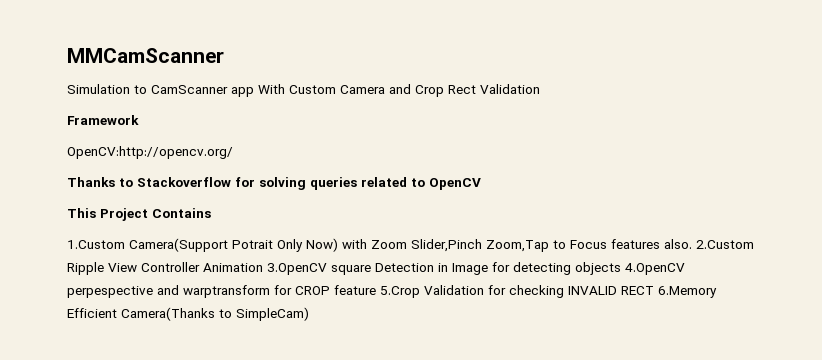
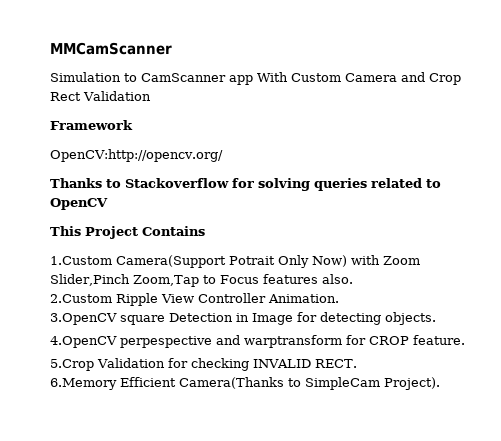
- 1.Custom Camera(Support Potrait Only Now) with Zoom Slider,Pinch Zoom,Tap to Focus features also. 2.Custom Ripple View Controller Animation 3.OpenCV square Detection in Image for detecting objects 4.OpenCV perpespective and warptransform for CROP feature 5.Crop Validation for checking INVALID RECT 6.Memory Efficient Camera(Thanks to SimpleCam)
+ 1.Custom Camera(Support Potrait Only Now) with Zoom Slider,Pinch Zoom,Tap to Focus features also.
+ 2.Custom Ripple View Controller Animation.
+ 3.OpenCV square Detection in Image for detecting objects.
+ 4.OpenCV perpespective and warptransform for CROP feature.
+ 5.Crop Validation for checking INVALID RECT.
+ 6.Memory Efficient Camera(Thanks to SimpleCam Project).

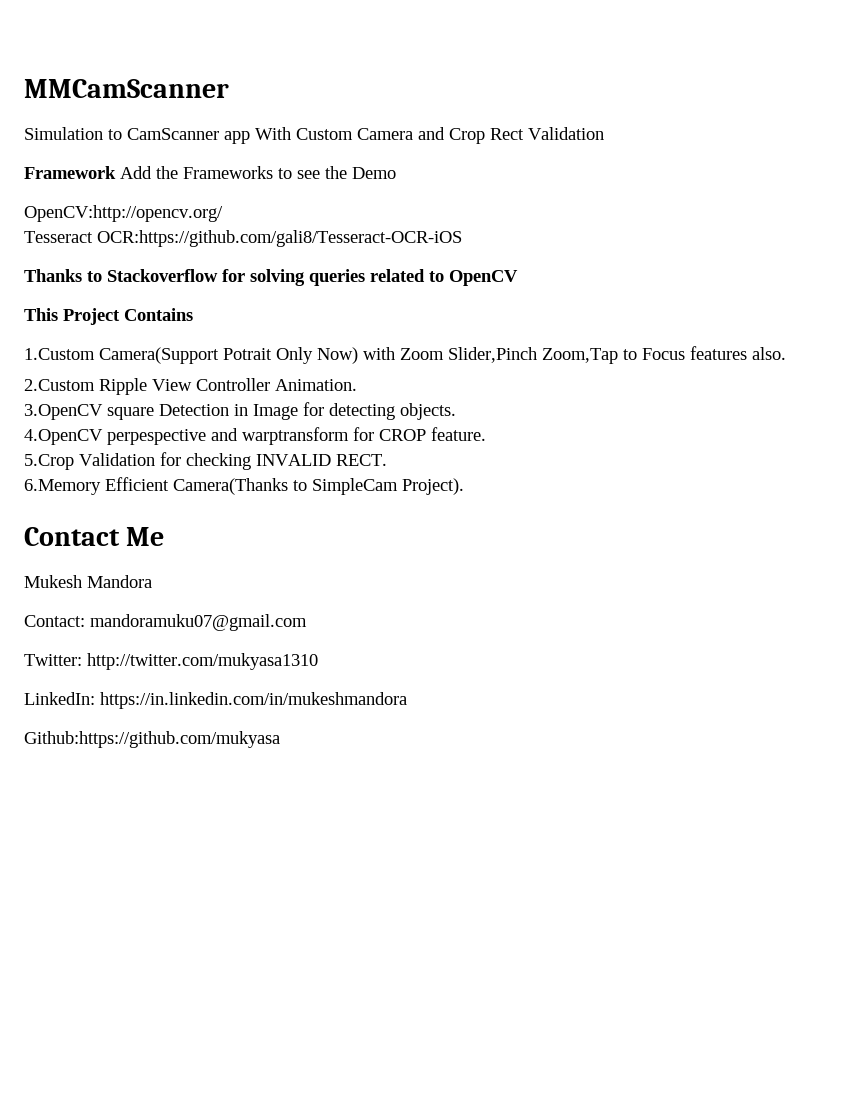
- Framework
+ Framework Add the Frameworks to see the Demo
+ Tesseract OCR:https://github.com/gali8/Tesseract-OCR-iOS
+ Contact Me
+ Mukesh Mandora
+ Contact: mandoramuku07@gmail.com
+ Twitter: http://twitter.com/mukyasa1310
+ LinkedIn: https://in.linkedin.com/in/mukeshmandora
+ Github:https://github.com/mukyasa

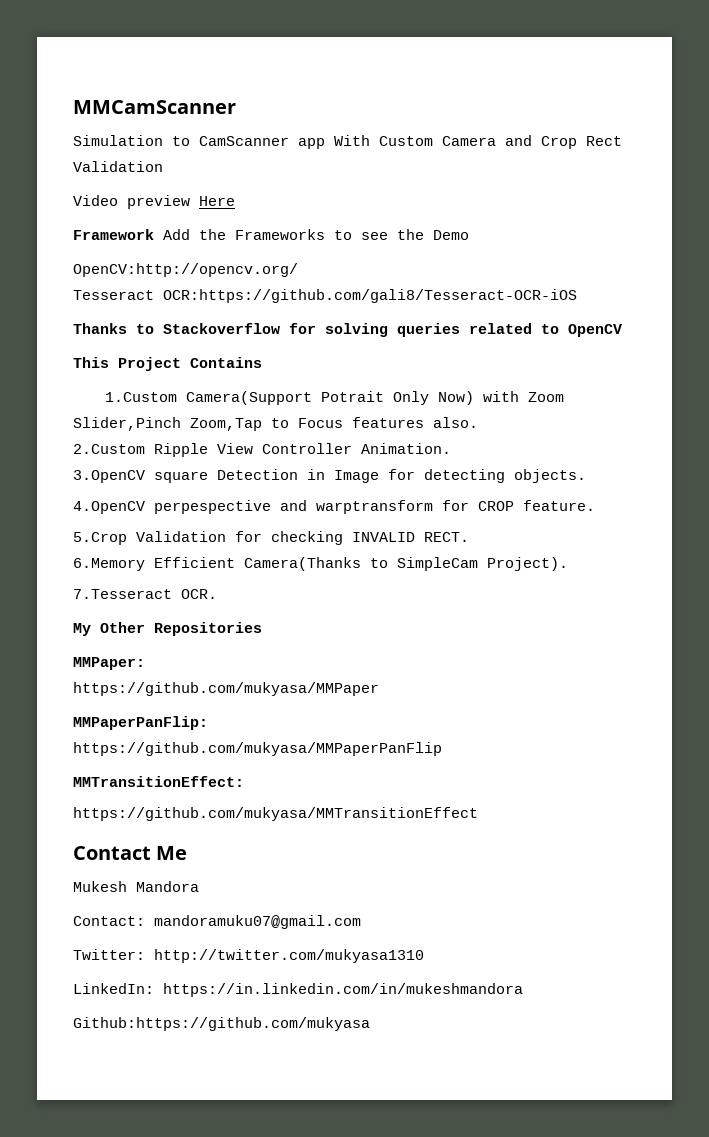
+ Video preview Here
+ 7.Tesseract OCR.
+ My Other Repositories
+ MMPaper:
+ https://github.com/mukyasa/MMPaper
+ MMPaperPanFlip:
+ https://github.com/mukyasa/MMPaperPanFlip
+ MMTransitionEffect:
+ https://github.com/mukyasa/MMTransitionEffect

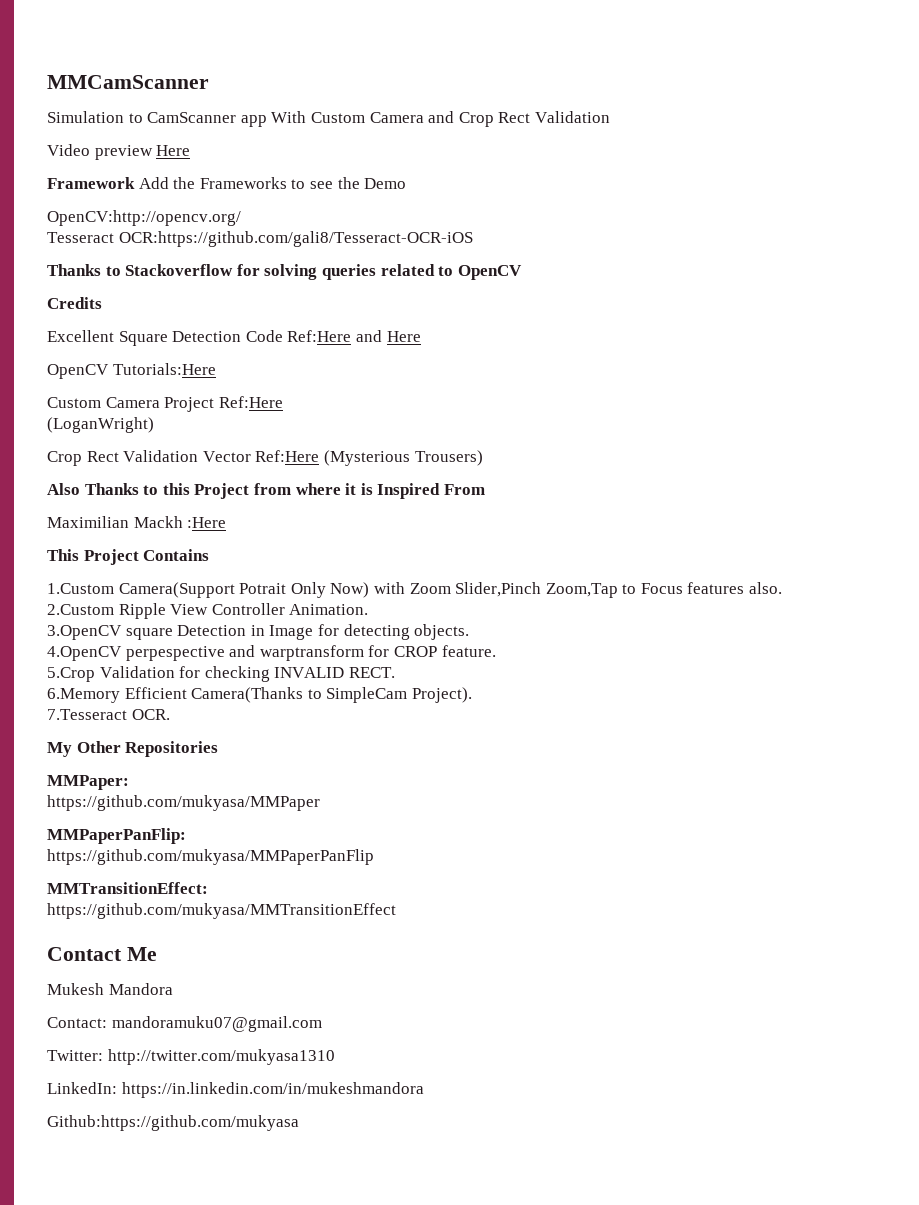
+ Credits
+ Excellent Square Detection Code Ref:Here and Here
+ OpenCV Tutorials:Here
+ Custom Camera Project Ref:Here
+ (LoganWright)
+ Crop Rect Validation Vector Ref:Here (Mysterious Trousers)
+ Also Thanks to this Project from where it is Inspired From
+ Maximilian Mackh :Here

